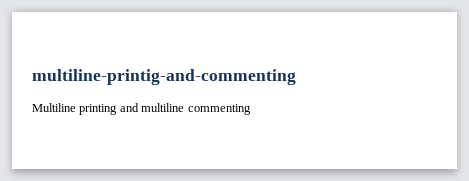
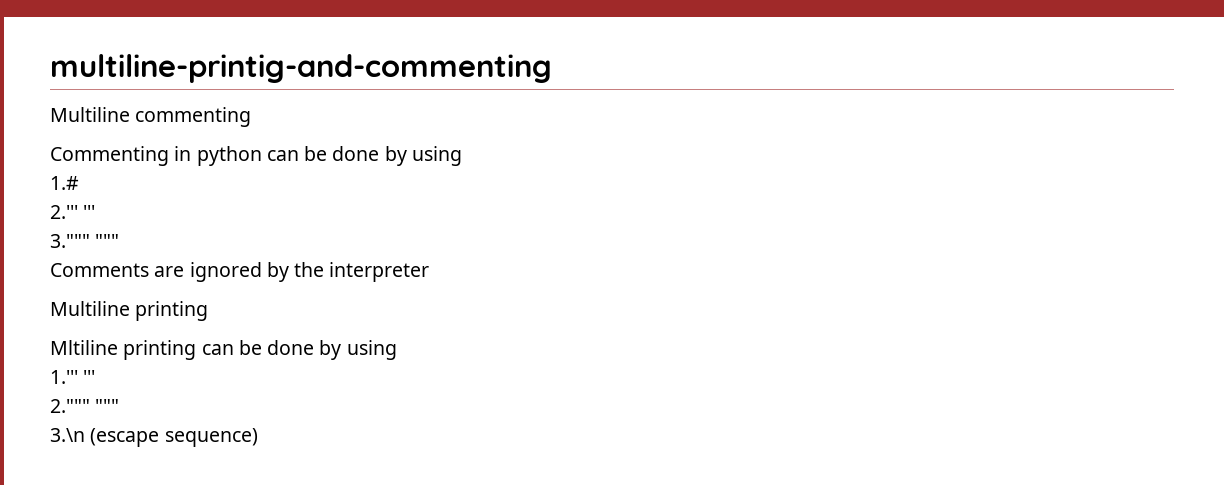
- Multiline printing and multiline commenting
+ Multiline commenting
+ Commenting in python can be done by using
+ 1.#
+ 2.''' '''
+ 3.""" """
+ Comments are ignored by the interpreter
+ Multiline printing
+ Mltiline printing can be done by using
+ 1.''' '''
+ 2.""" """
+ 3.\n (escape sequence)

